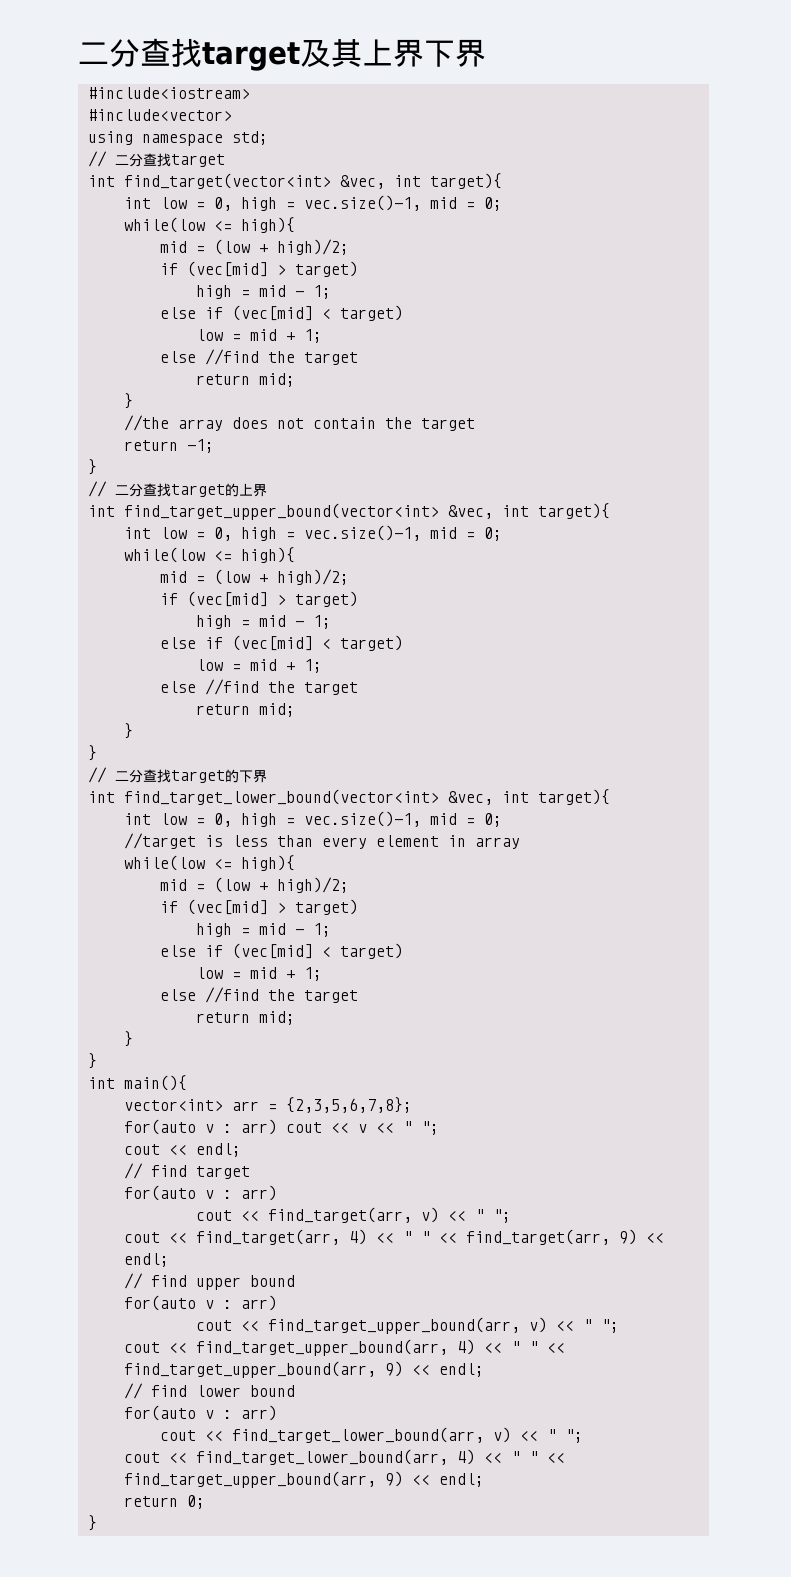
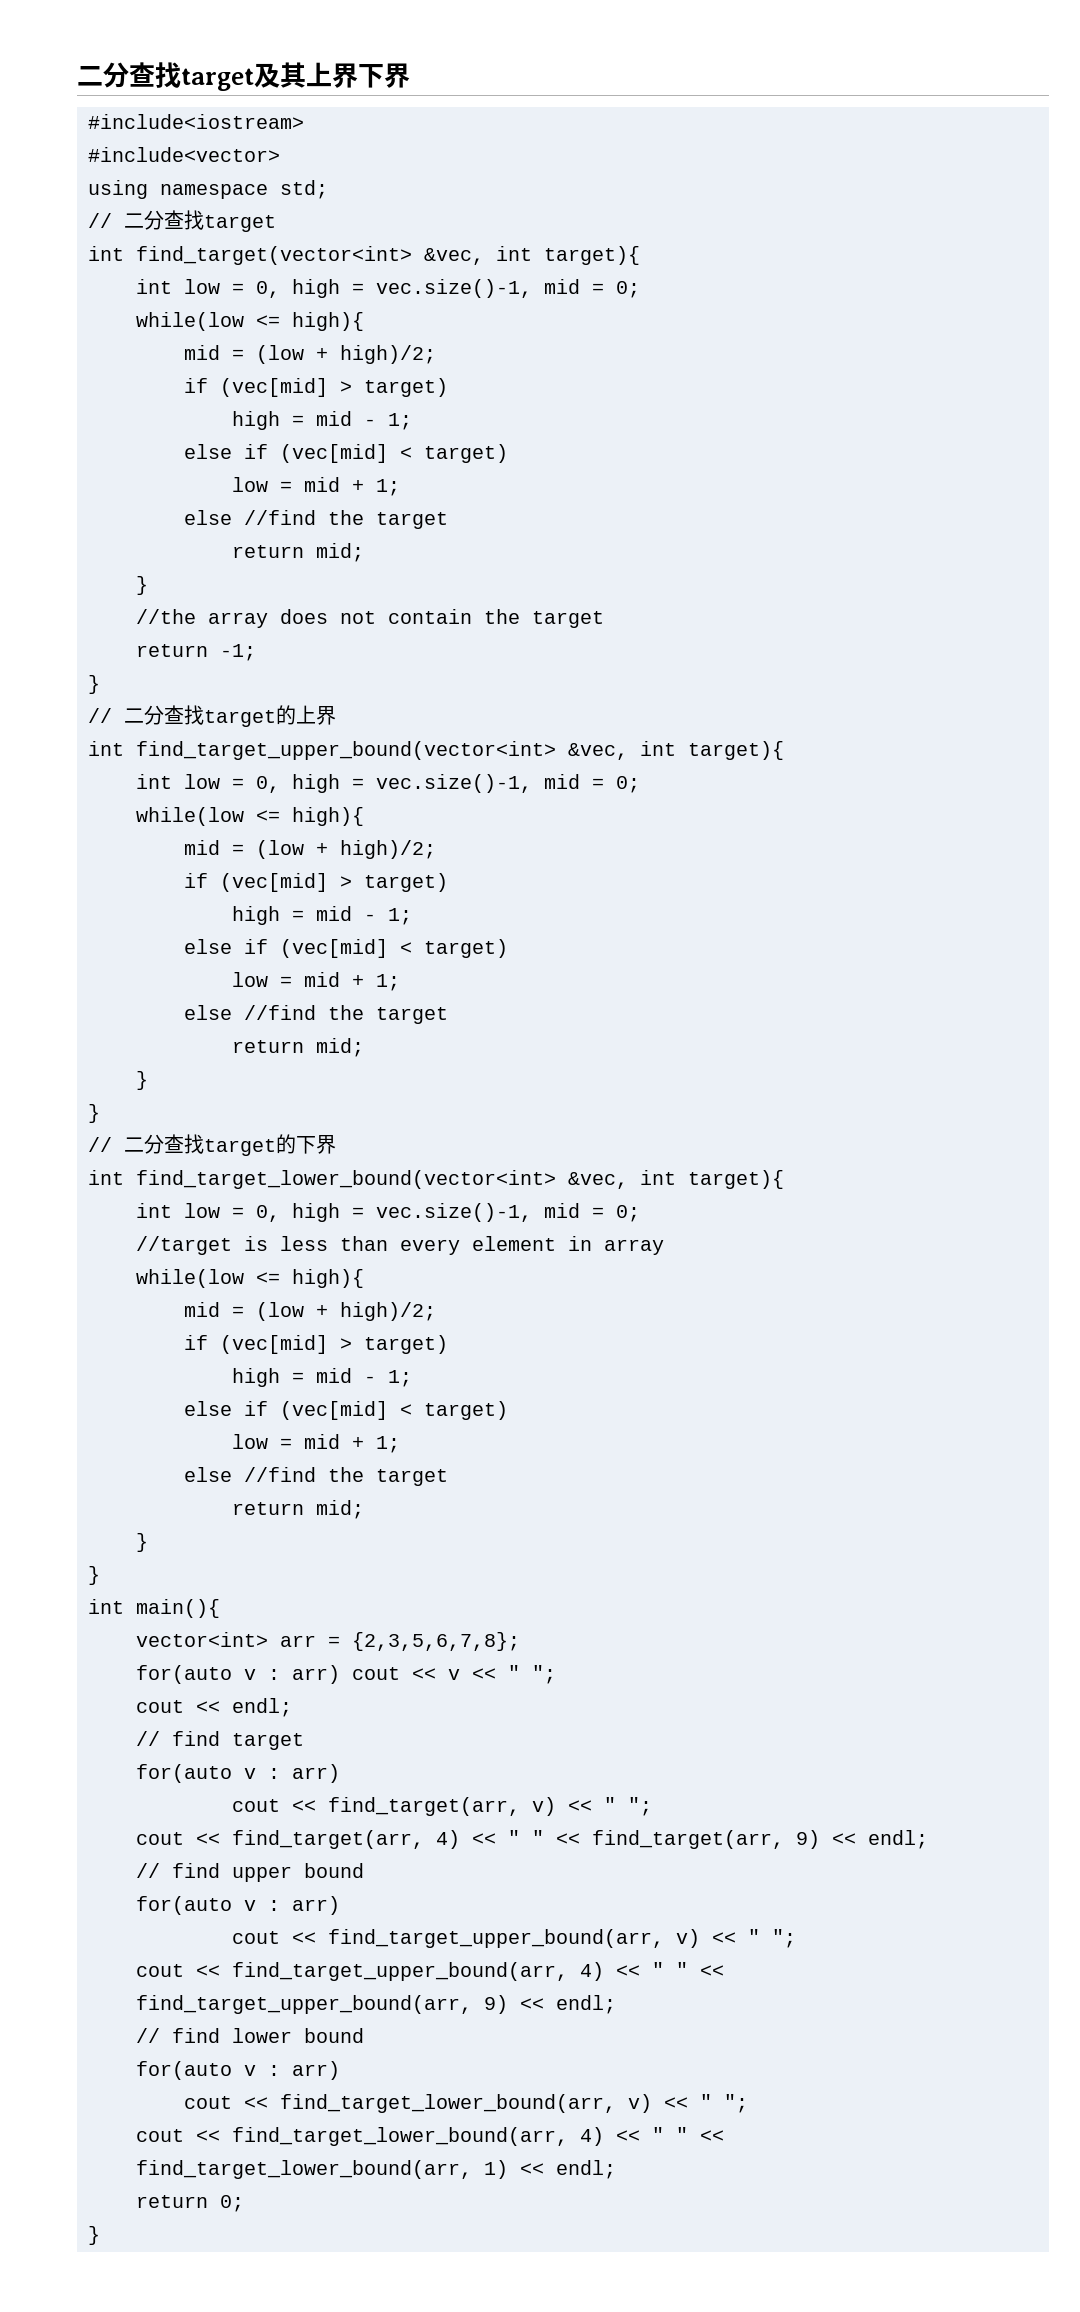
- cout << find_target_lower_bound(arr, 4) << " " << find_target_upper_bound(arr, 9) << endl;
+ cout << find_target_lower_bound(arr, 4) << " " << find_target_lower_bound(arr, 1) << endl;

